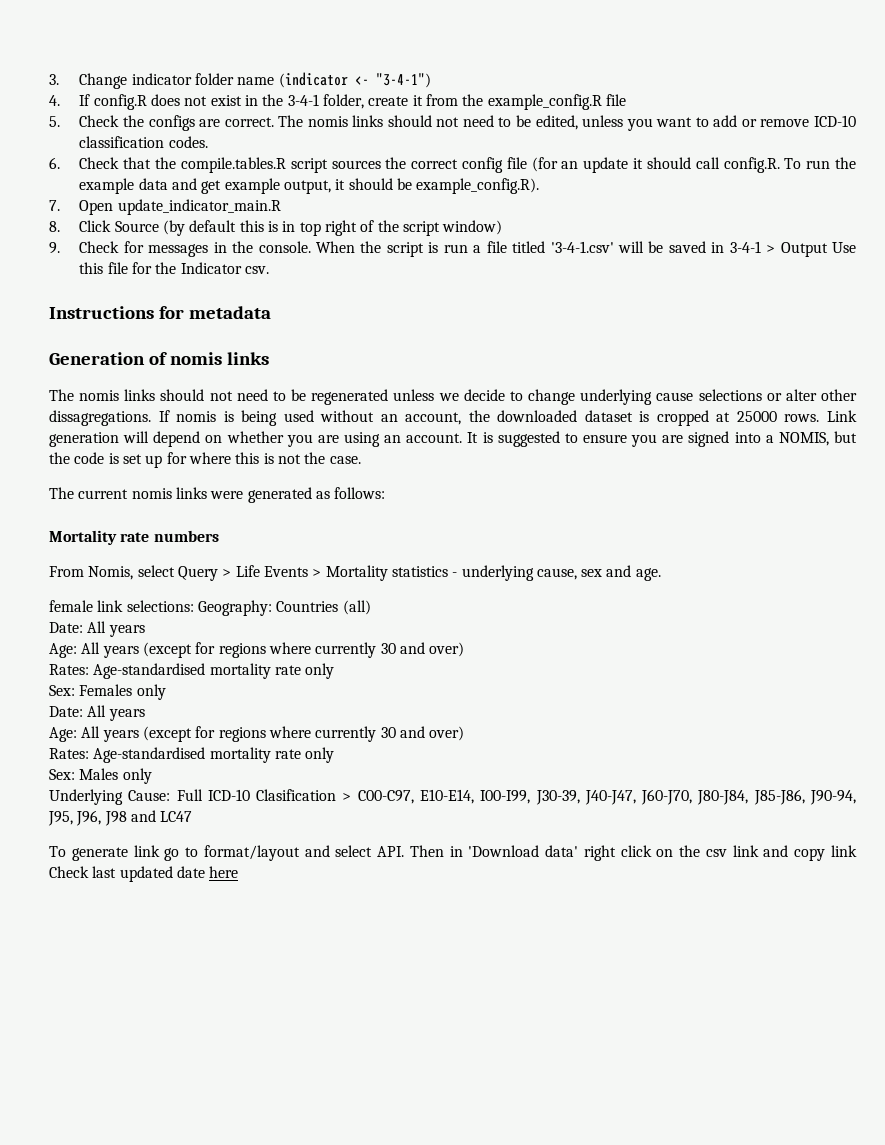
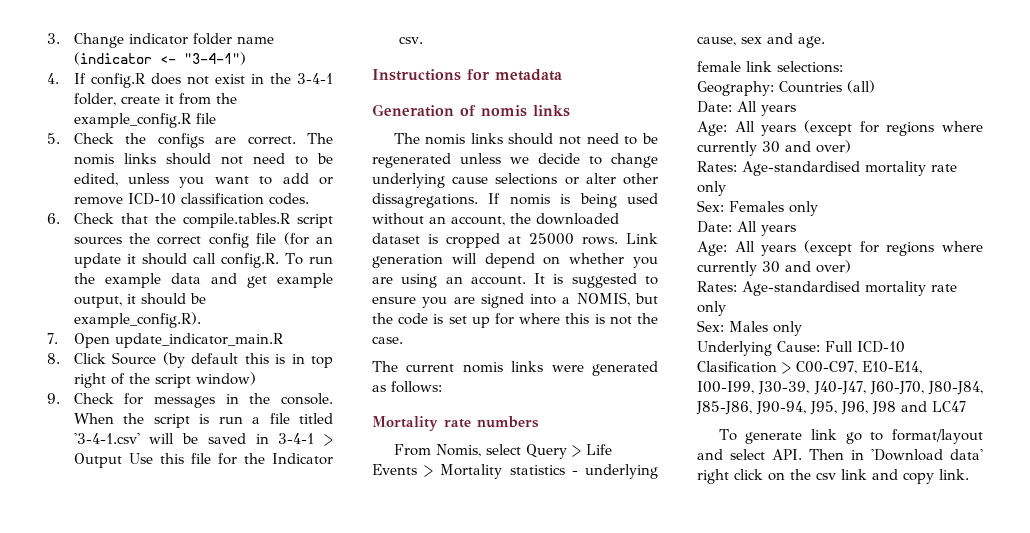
- female link selections: Geography: Countries (all)
+ female link selections:
+ Geography: Countries (all)
- To generate link go to format/layout and select API. Then in 'Download data' right click on the csv link and copy link Check last updated date here
+ To generate link go to format/layout and select API. Then in 'Download data' right click on the csv link and copy link.

